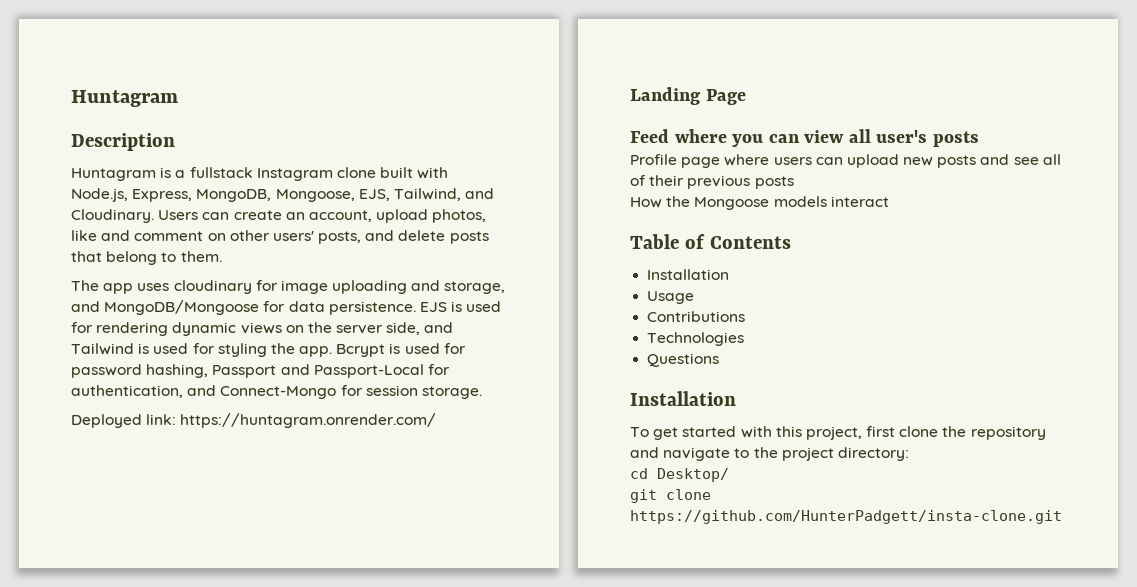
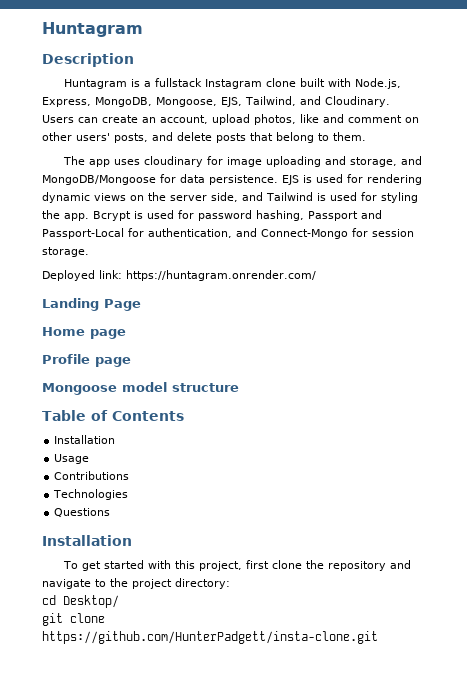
- Feed where you can view all user's posts
- Profile page where users can upload new posts and see all of their previous posts
- How the Mongoose models interact
+ Home page
+ Profile page
+ Mongoose model structure

